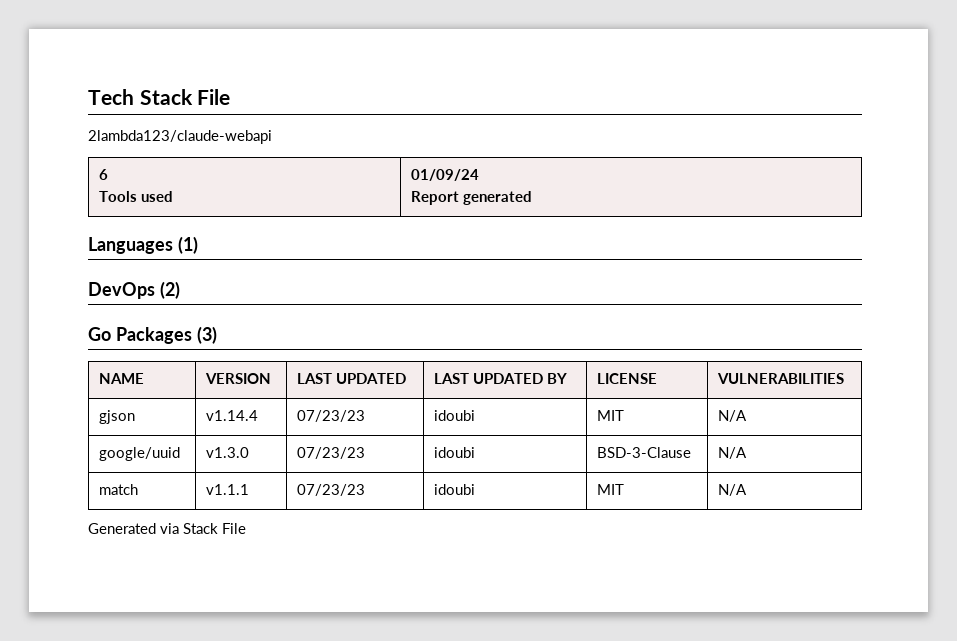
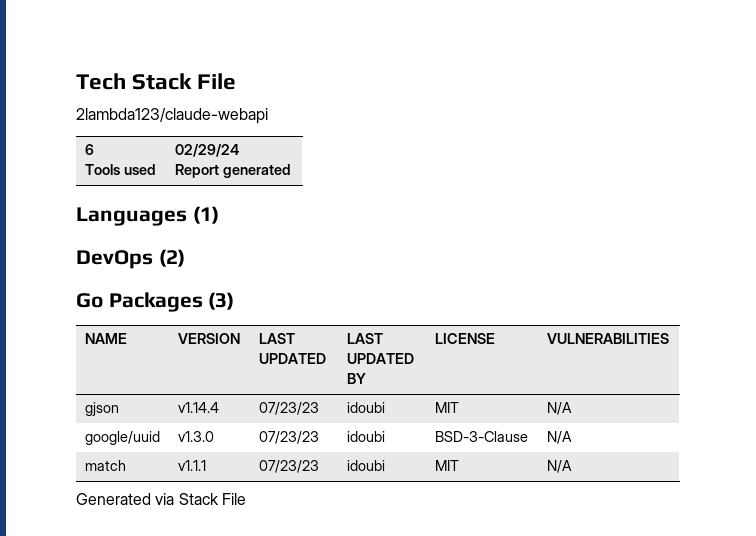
  6
- Tools used | 01/09/24
+ Tools used | 02/29/24

